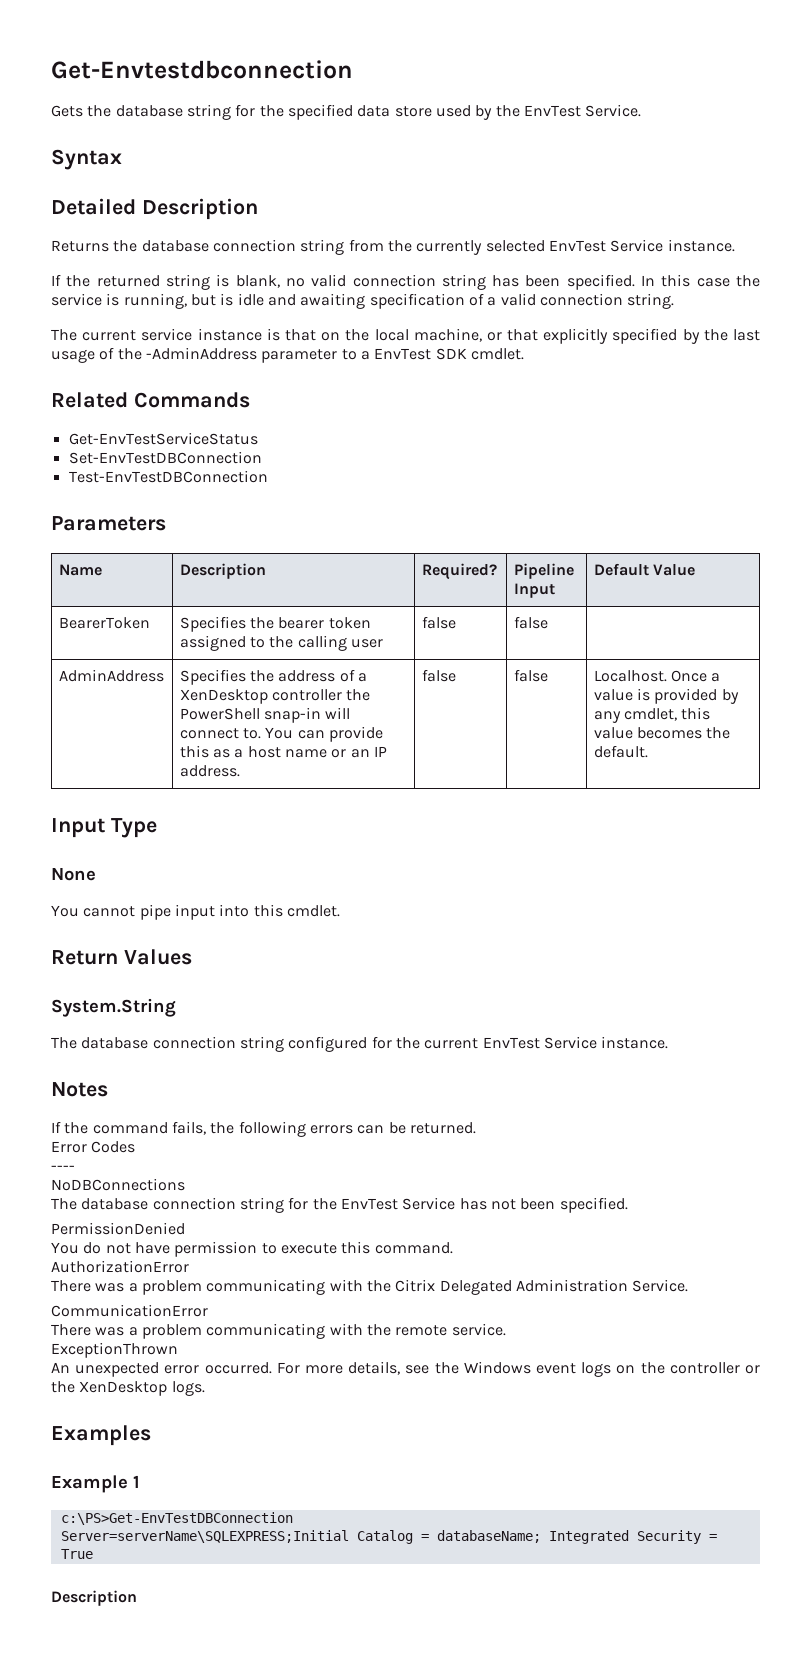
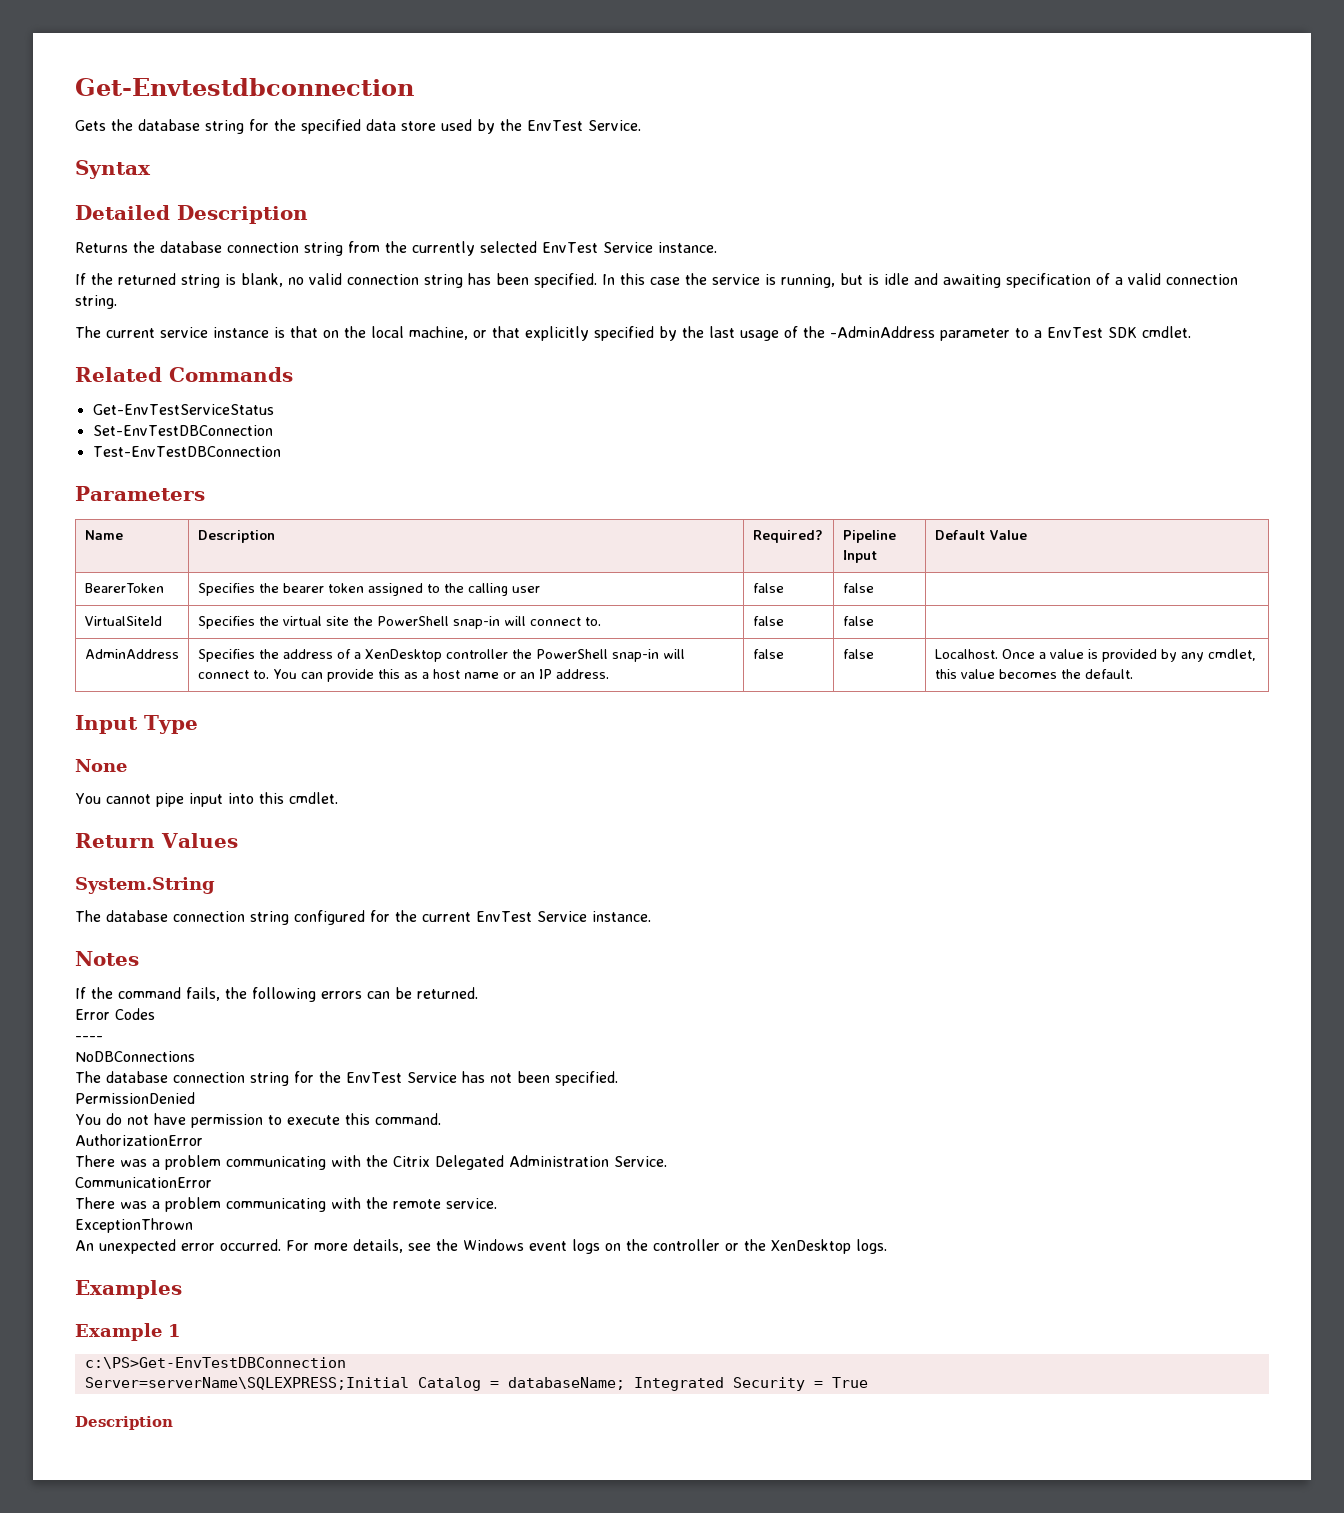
+ VirtualSiteId | Specifies the virtual site the PowerShell snap-in will connect to. | false | false |

